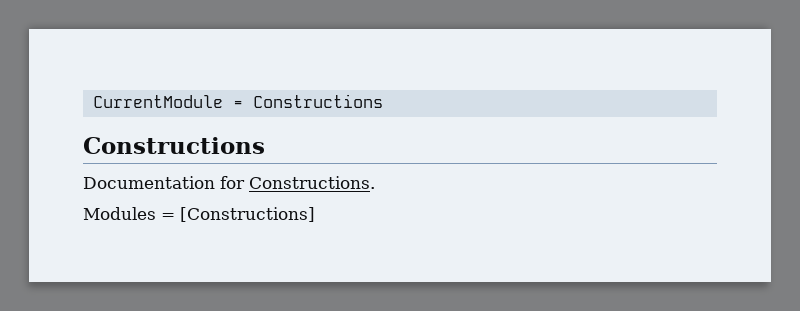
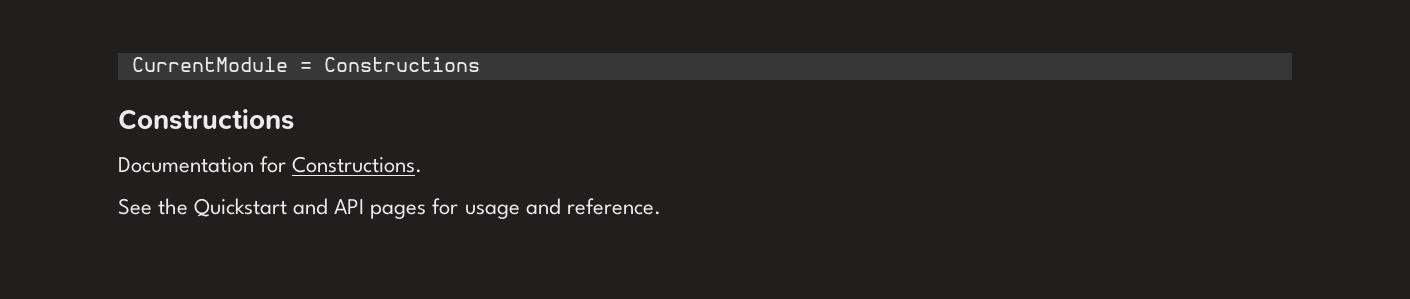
- Modules = [Constructions]
+ See the Quickstart and API pages for usage and reference.

